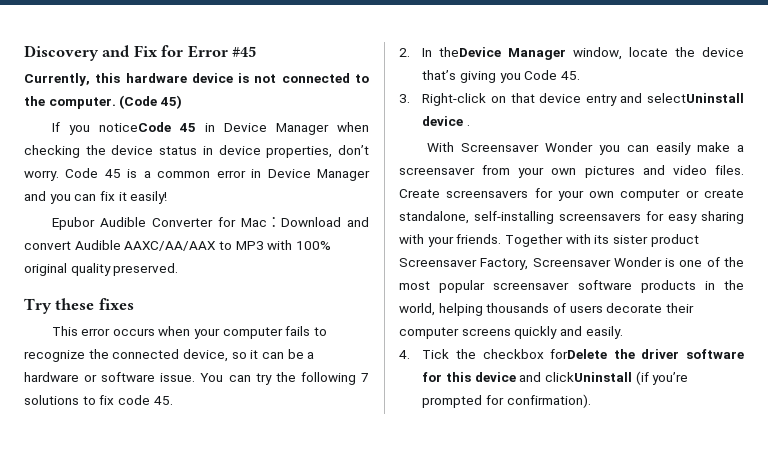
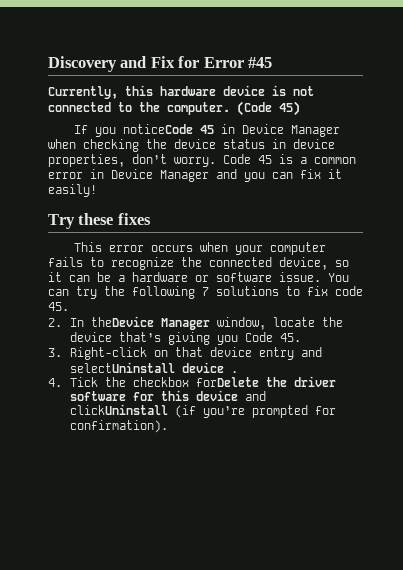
- Epubor Audible Converter for Mac：Download and convert Audible AAXC/AA/AAX to MP3 with 100% original quality preserved.
- With Screensaver Wonder you can easily make a screensaver from your own pictures and video files. Create screensavers for your own computer or create standalone, self-installing screensavers for easy sharing with your friends. Together with its sister product Screensaver Factory, Screensaver Wonder is one of the most popular screensaver software products in the world, helping thousands of users decorate their computer screens quickly and easily.

